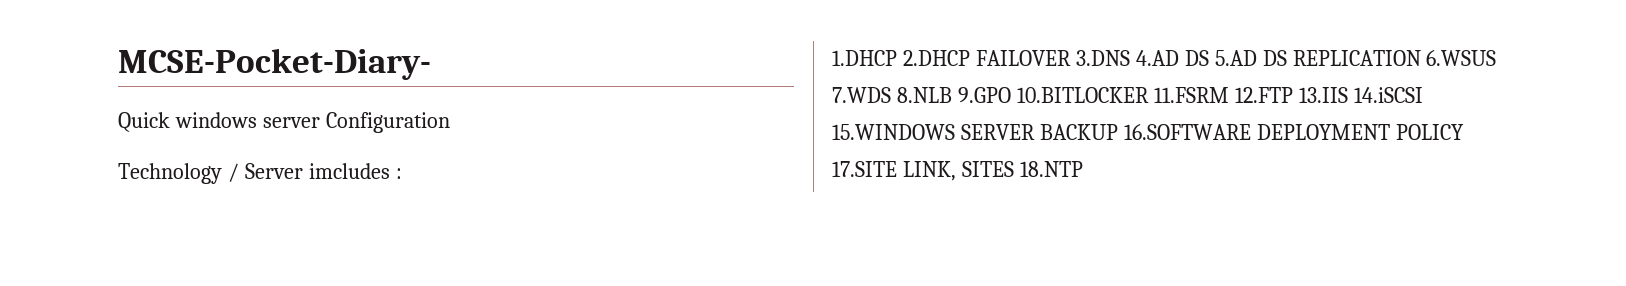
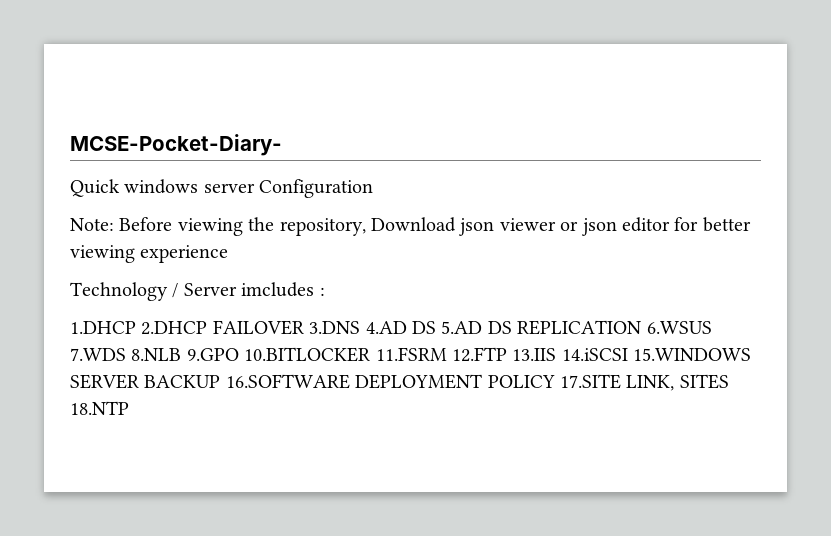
+ Note: Before viewing the repository, Download json viewer or json editor for better viewing experience

